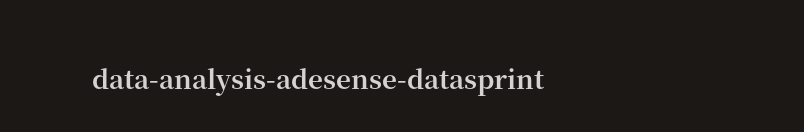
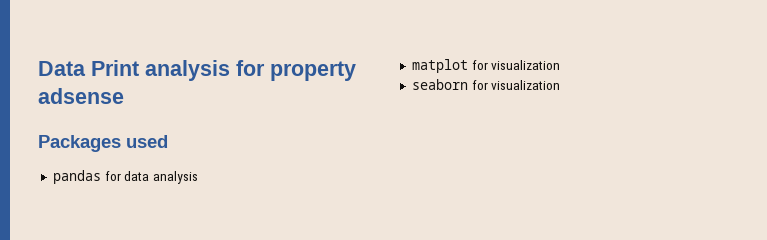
- data-analysis-adesense-datasprint
+ Data Print analysis for property adsense
+ Packages used
+ pandas for data analysis
+ matplot for visualization
+ seaborn for visualization

